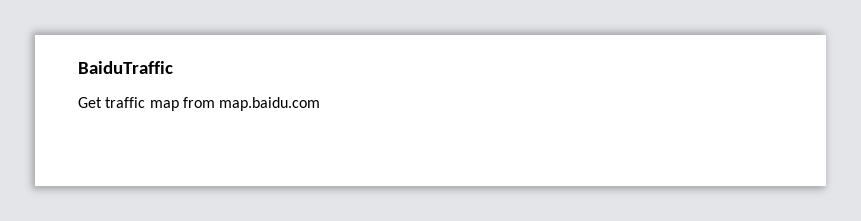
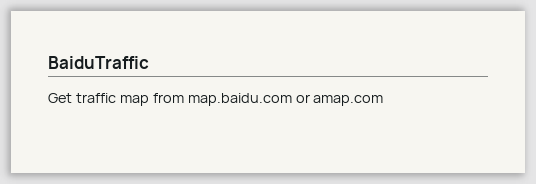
- Get traffic map from map.baidu.com
+ Get traffic map from map.baidu.com or amap.com

